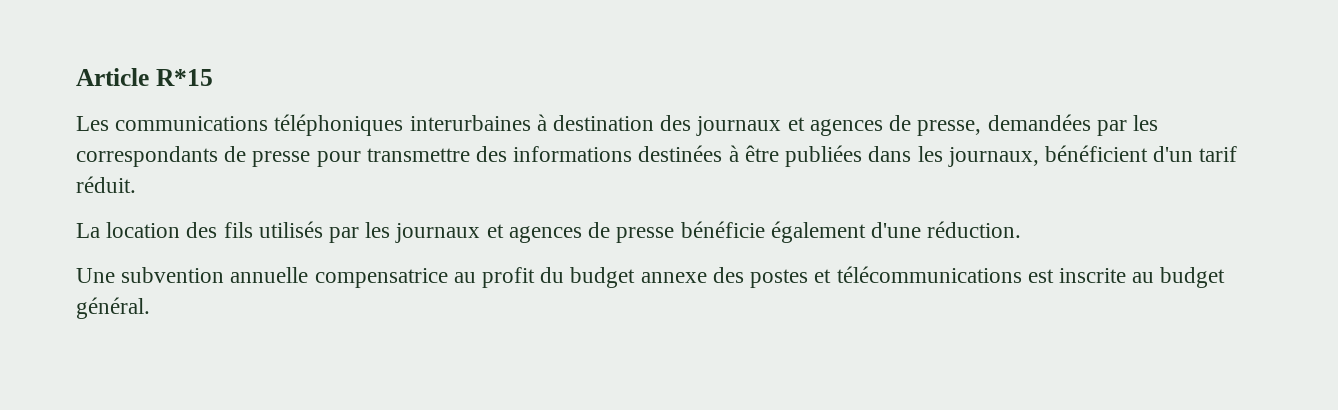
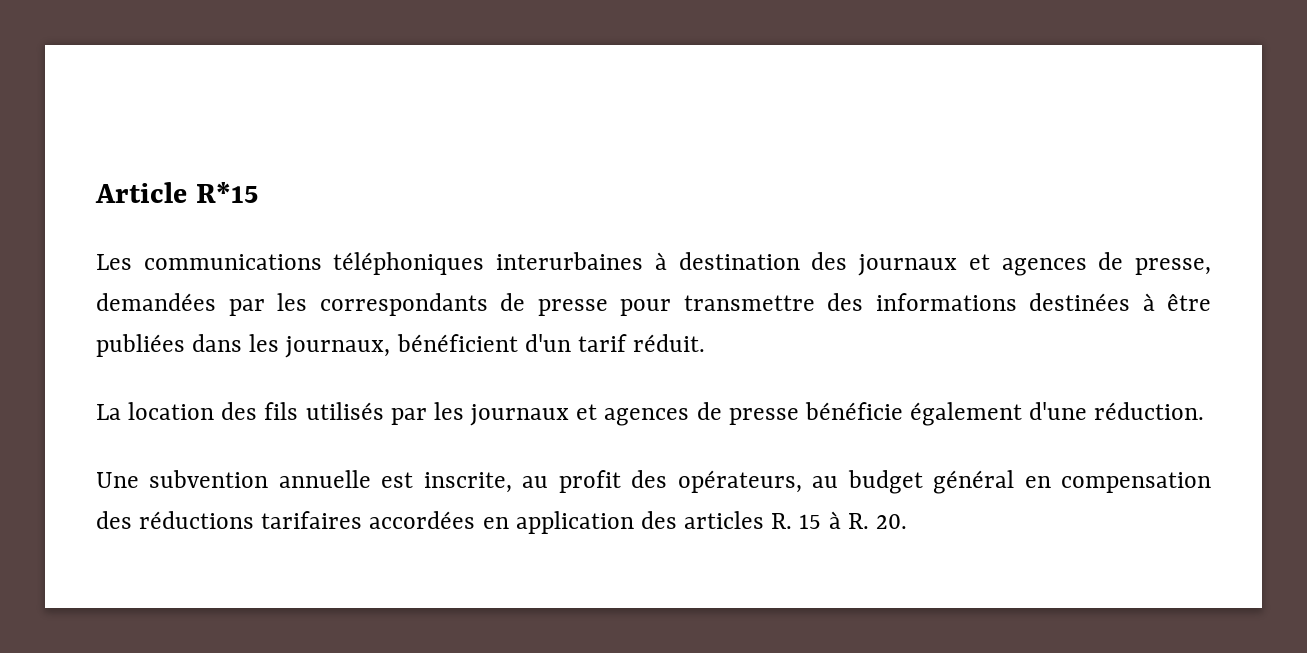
- Une subvention annuelle compensatrice au profit du budget annexe des postes et télécommunications est inscrite au budget général.
+ Une subvention annuelle est inscrite, au profit des opérateurs, au budget général en compensation des réductions tarifaires accordées en application des articles R. 15 à R. 20.

